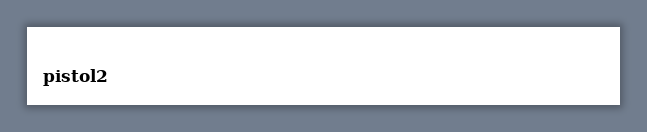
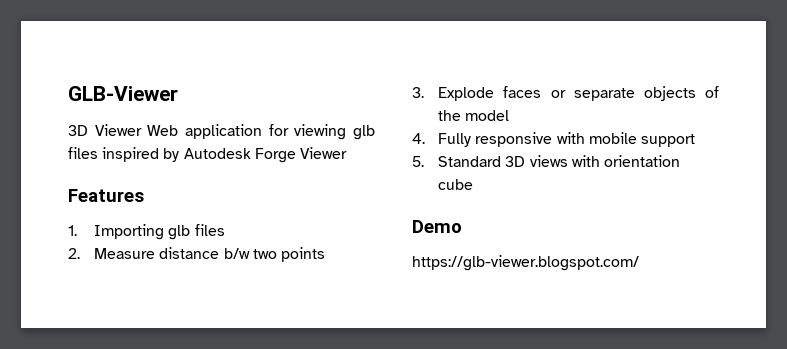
- pistol2
+ GLB-Viewer
+ 3D Viewer Web application for viewing glb files inspired by Autodesk Forge Viewer
+ Features
+ 1. Importing glb files
+ 2. Measure distance b/w two points
+ 3. Explode faces or separate objects of the model
+ 4. Fully responsive with mobile support
+ 5. Standard 3D views with orientation cube
+ Demo
+ https://glb-viewer.blogspot.com/

